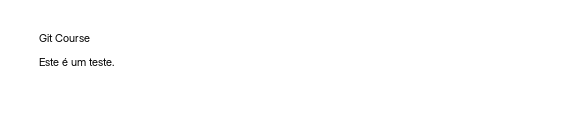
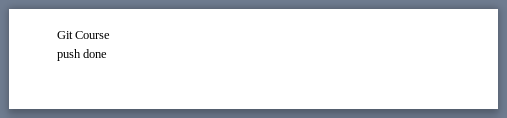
- Este é um teste.
+ push done

